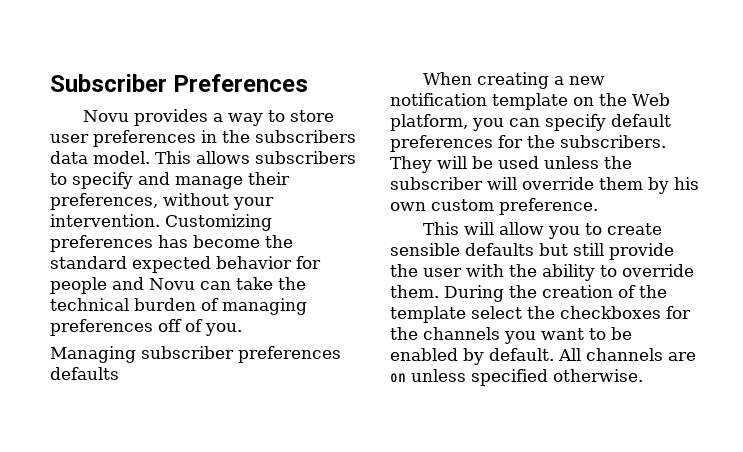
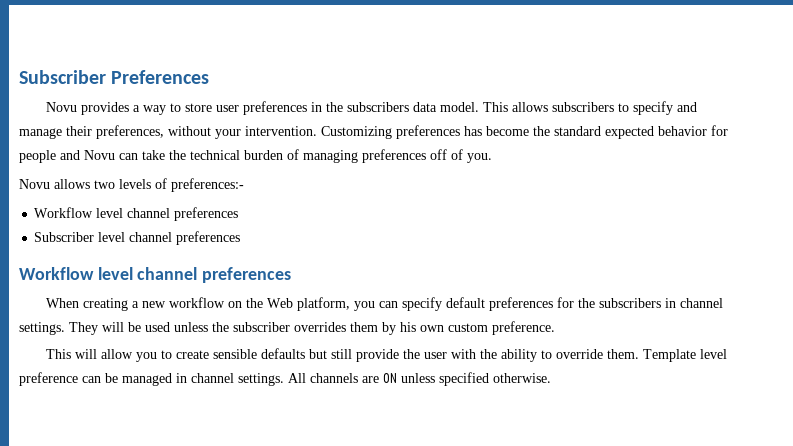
- Managing subscriber preferences defaults
+ Novu allows two levels of preferences:-
+ Workflow level channel preferences
+ Subscriber level channel preferences
+ Workflow level channel preferences
- When creating a new notification template on the Web platform, you can specify default preferences for the subscribers.
+ When creating a new workflow on the Web platform, you can specify default preferences for the subscribers in channel settings.
- They will be used unless the subscriber will override them by his own custom preference.
+ They will be used unless the subscriber overrides them by his own custom preference.
- During the creation of the template select the checkboxes for the channels you want to be enabled by default.
+ Template level preference can be managed in channel settings.
- All channels are on unless specified otherwise.
+ All channels are ON unless specified otherwise.

